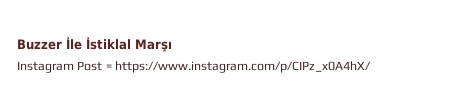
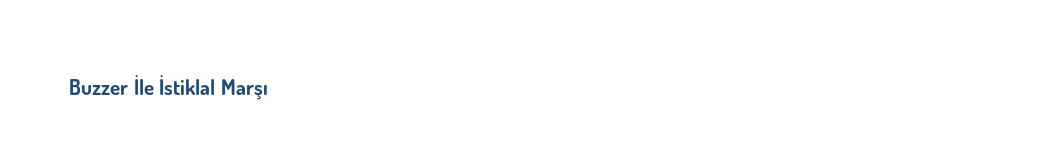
- Instagram Post = https://www.instagram.com/p/CIPz_x0A4hX/

